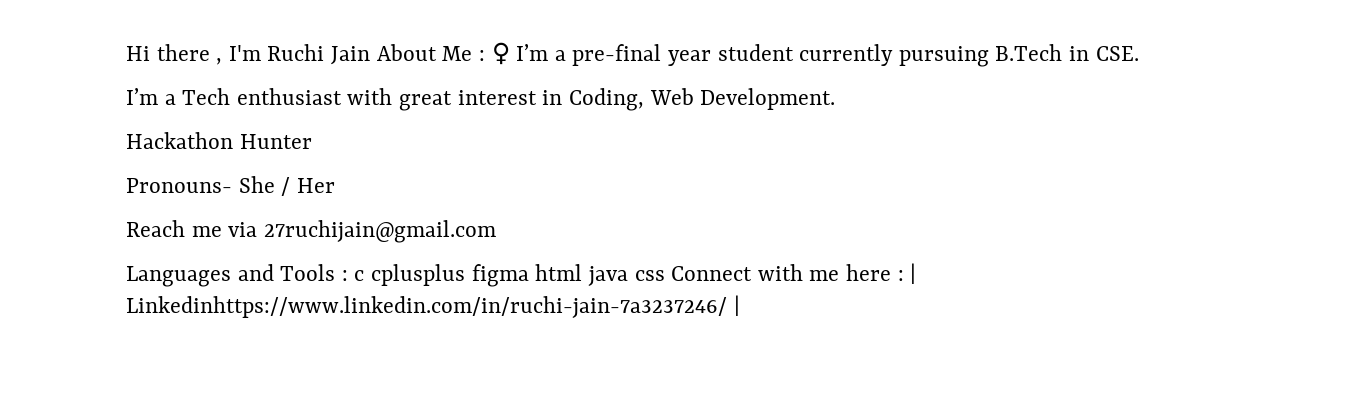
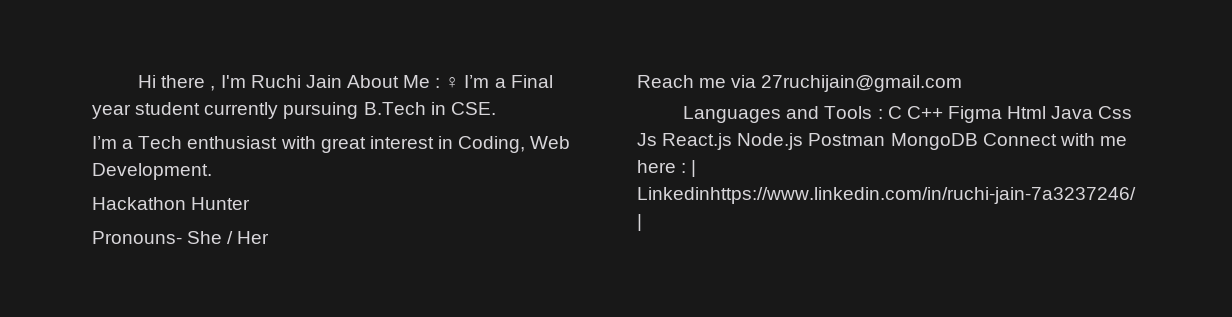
- Hi there , I'm Ruchi Jain About Me : ♀ I’m a pre-final year student currently pursuing B.Tech in CSE.
+ Hi there , I'm Ruchi Jain About Me : ♀ I’m a Final year student currently pursuing B.Tech in CSE.
- Languages and Tools : c cplusplus figma html java css Connect with me here : | Linkedinhttps://www.linkedin.com/in/ruchi-jain-7a3237246/ |
+ Languages and Tools : C C++ Figma Html Java Css Js React.js Node.js Postman MongoDB Connect with me here : | Linkedinhttps://www.linkedin.com/in/ruchi-jain-7a3237246/ |

